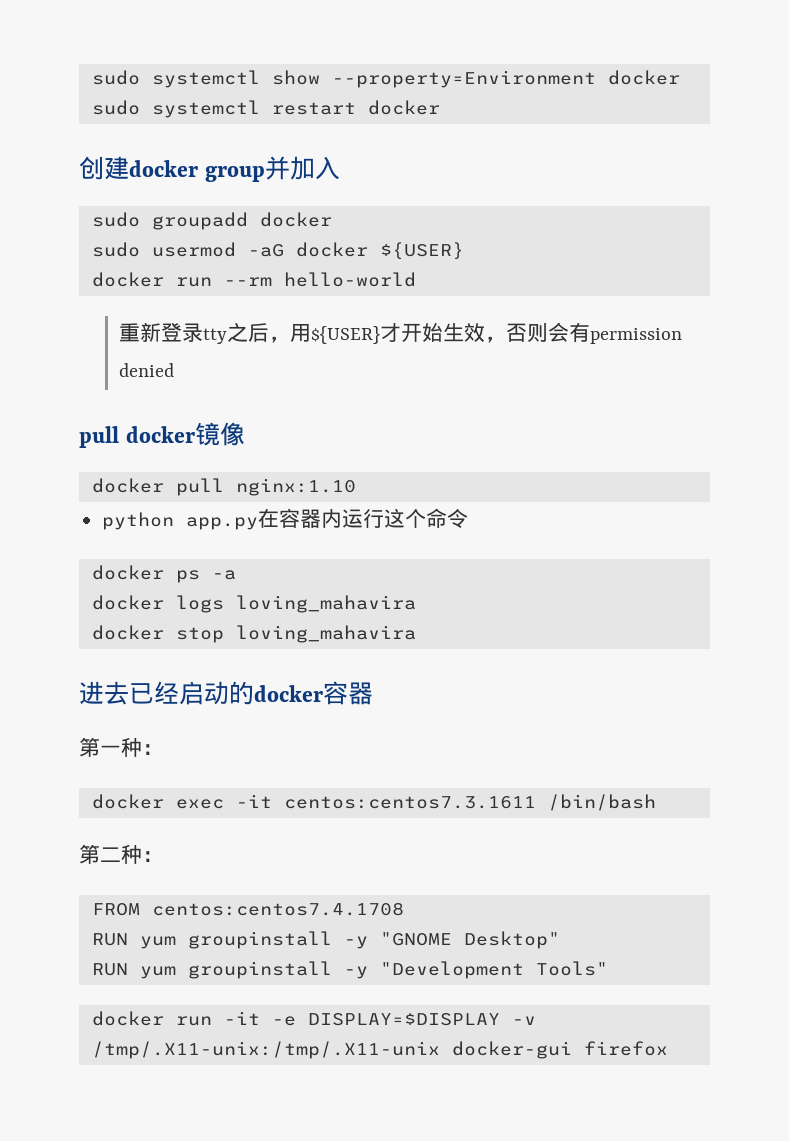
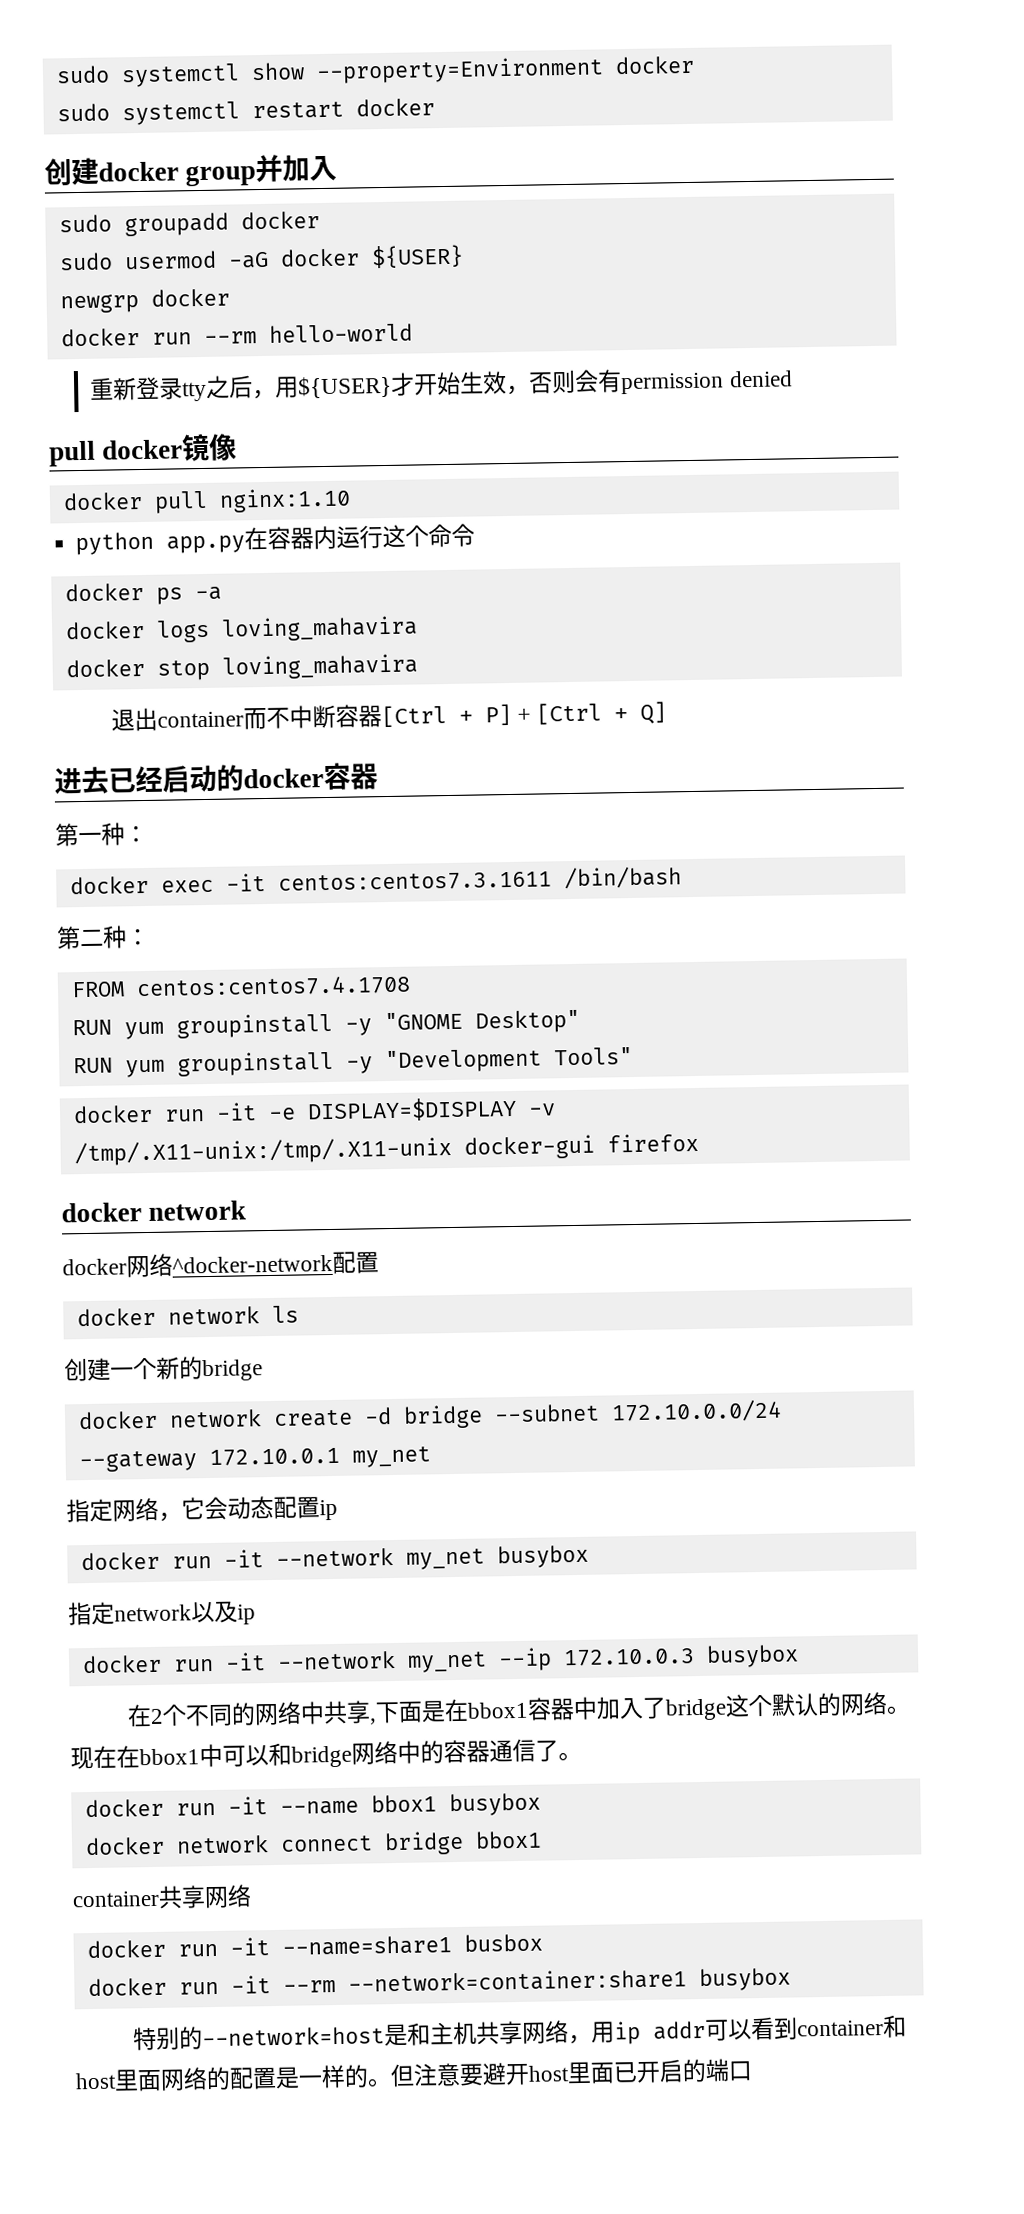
+ newgrp docker
+ 退出container而不中断容器[Ctrl + P] + [Ctrl + Q]
  docker run -it -e DISPLAY=$DISPLAY -v /tmp/.X11-unix:/tmp/.X11-unix docker-gui firefox
+ docker network
+ docker网络^docker-network配置
+ docker network ls
+ 创建一个新的bridge
+ docker network create -d bridge --subnet 172.10.0.0/24 --gateway 172.10.0.1 my_net
+ 指定网络，它会动态配置ip
+ docker run -it --network my_net busybox
+ 指定network以及ip
+ docker run -it --network my_net --ip 172.10.0.3 busybox
+ 在2个不同的网络中共享,下面是在bbox1容器中加入了bridge这个默认的网络。现在在bbox1中可以和bridge网络中的容器通信了。
+ docker run -it --name bbox1 busybox
+ docker network connect bridge bbox1
+ container共享网络
+ docker run -it --name=share1 busbox
+ docker run -it --rm --network=container:share1 busybox
+ 特别的--network=host是和主机共享网络，用ip addr可以看到container和host里面网络的配置是一样的。但注意要避开host里面已开启的端口

